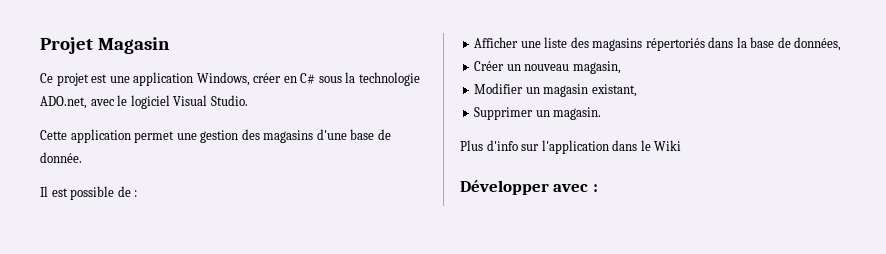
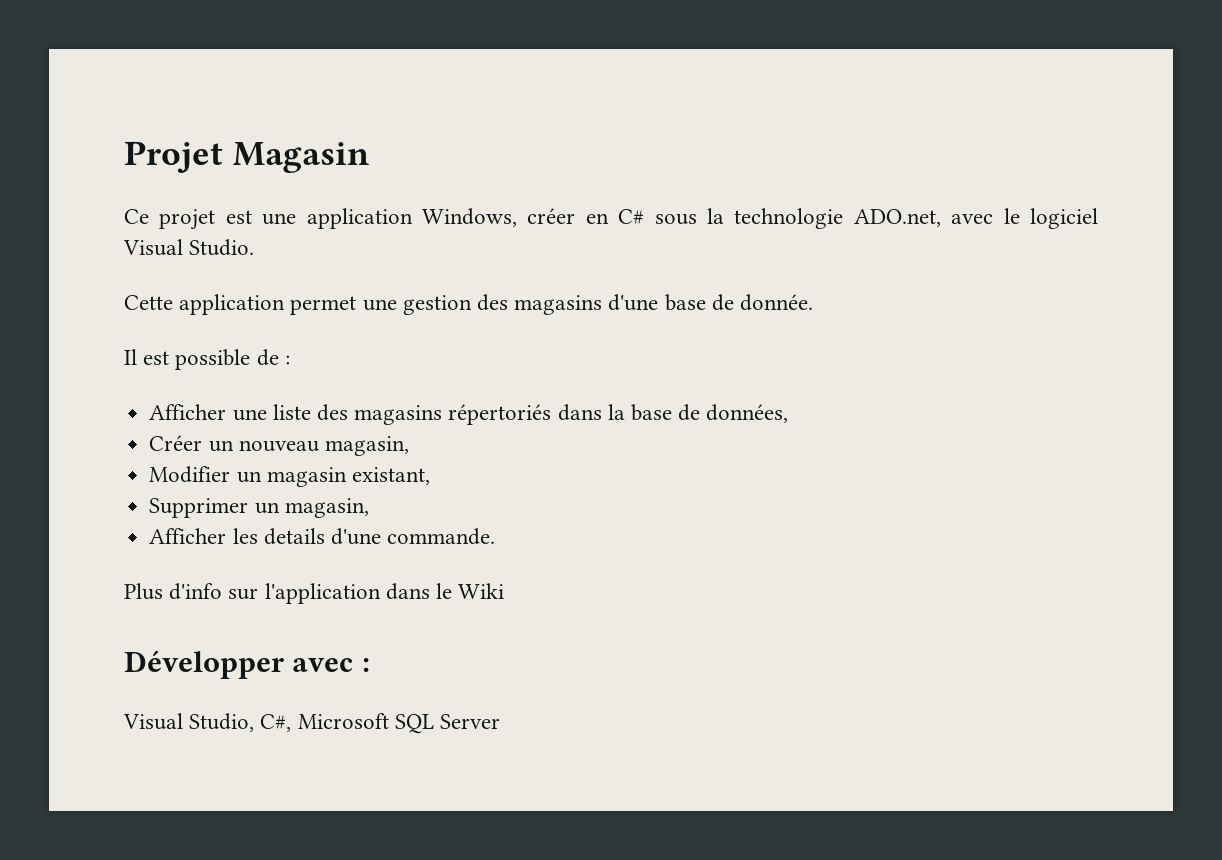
- Supprimer un magasin.
+ Supprimer un magasin,
+ Afficher les details d'une commande.
+ Visual Studio, C#, Microsoft SQL Server

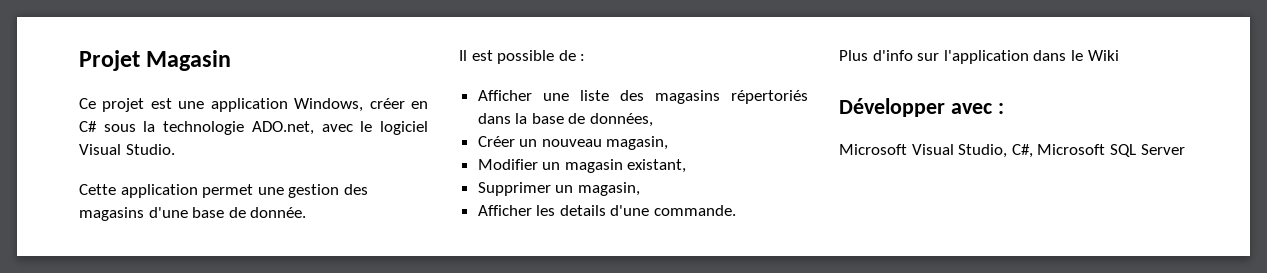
- Visual Studio, C#, Microsoft SQL Server
+ Microsoft Visual Studio, C#, Microsoft SQL Server

